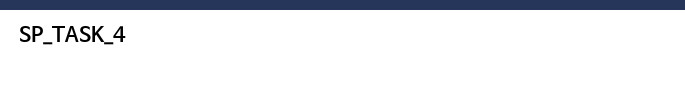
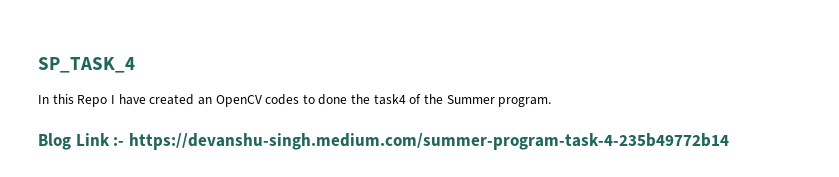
+ In this Repo I have created an OpenCV codes to done the task4 of the Summer program.
+ Blog Link :- https://devanshu-singh.medium.com/summer-program-task-4-235b49772b14

